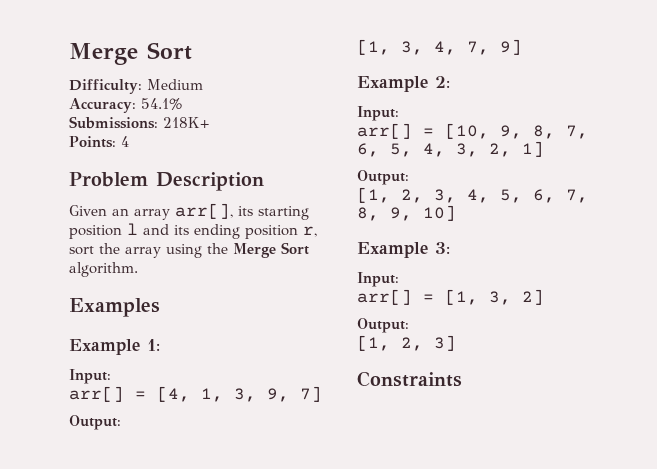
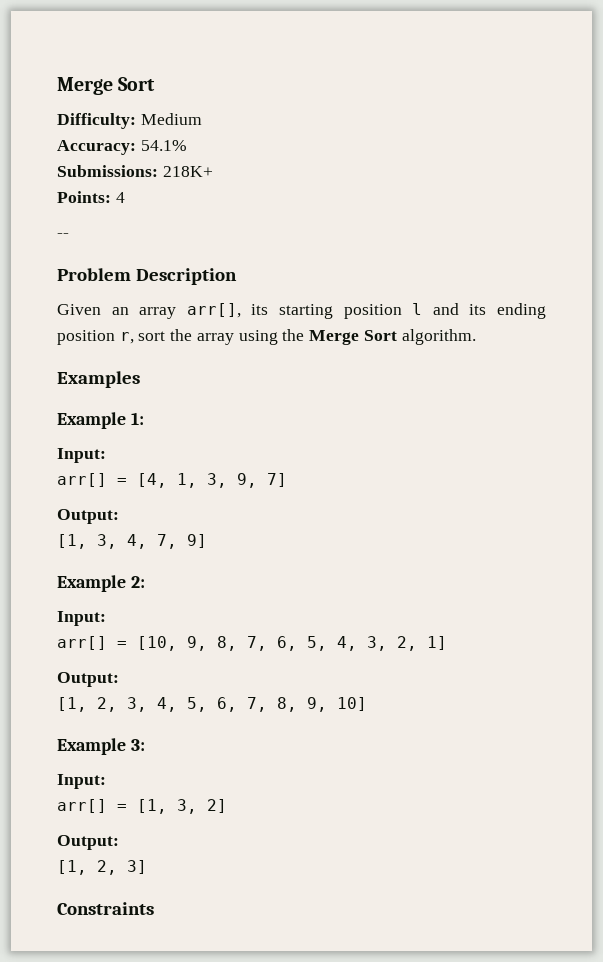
+ --

